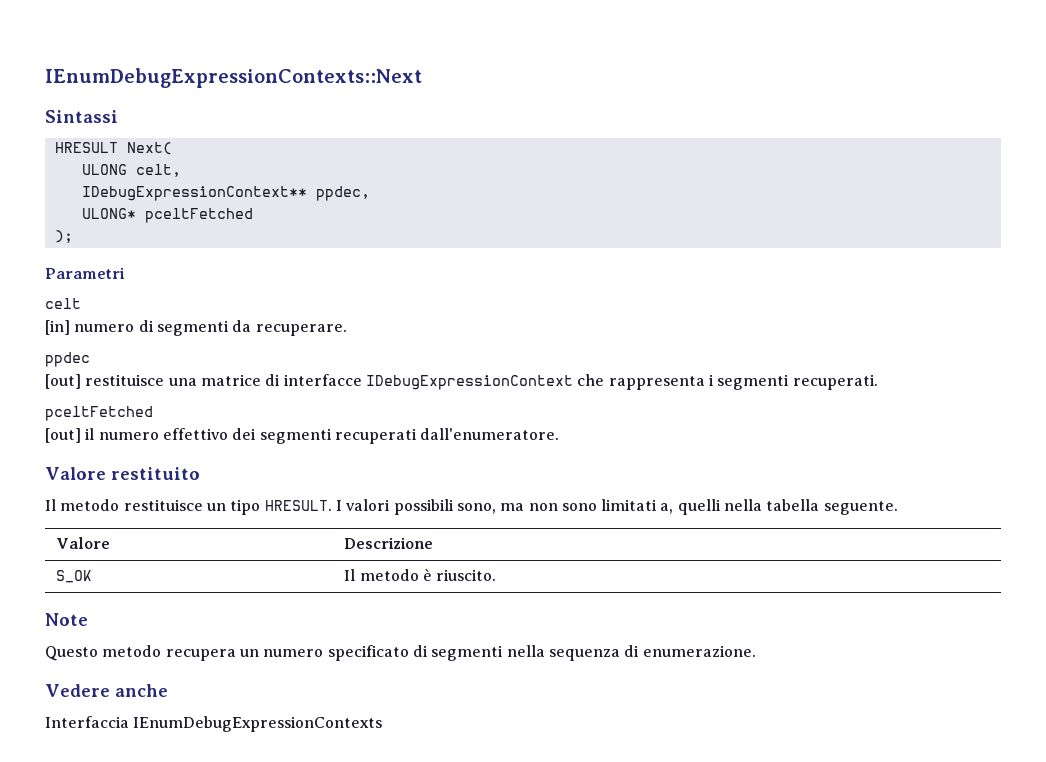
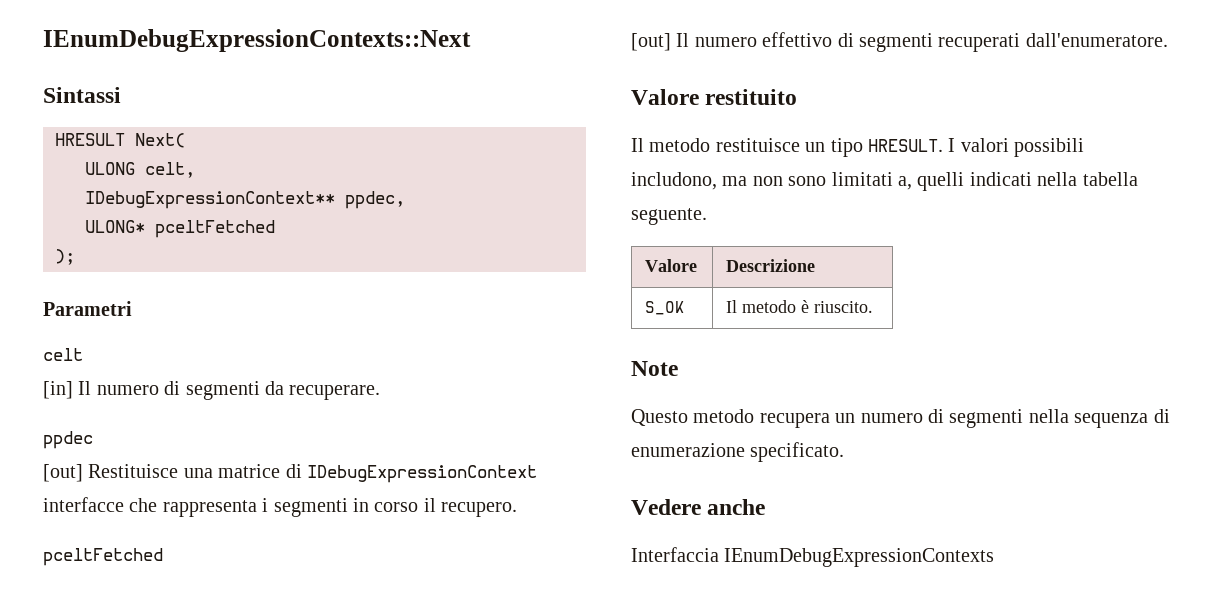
- [in] numero di segmenti da recuperare.
+ [in] Il numero di segmenti da recuperare.
- [out] restituisce una matrice di interfacce IDebugExpressionContext che rappresenta i segmenti recuperati.
+ [out] Restituisce una matrice di IDebugExpressionContext interfacce che rappresenta i segmenti in corso il recupero.
- [out] il numero effettivo dei segmenti recuperati dall'enumeratore.
+ [out] Il numero effettivo di segmenti recuperati dall'enumeratore.
- I valori possibili sono, ma non sono limitati a, quelli nella tabella seguente.
+ I valori possibili includono, ma non sono limitati a, quelli indicati nella tabella seguente.
- Questo metodo recupera un numero specificato di segmenti nella sequenza di enumerazione.
+ Questo metodo recupera un numero di segmenti nella sequenza di enumerazione specificato.

